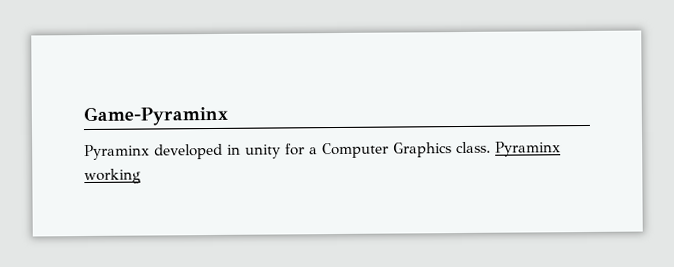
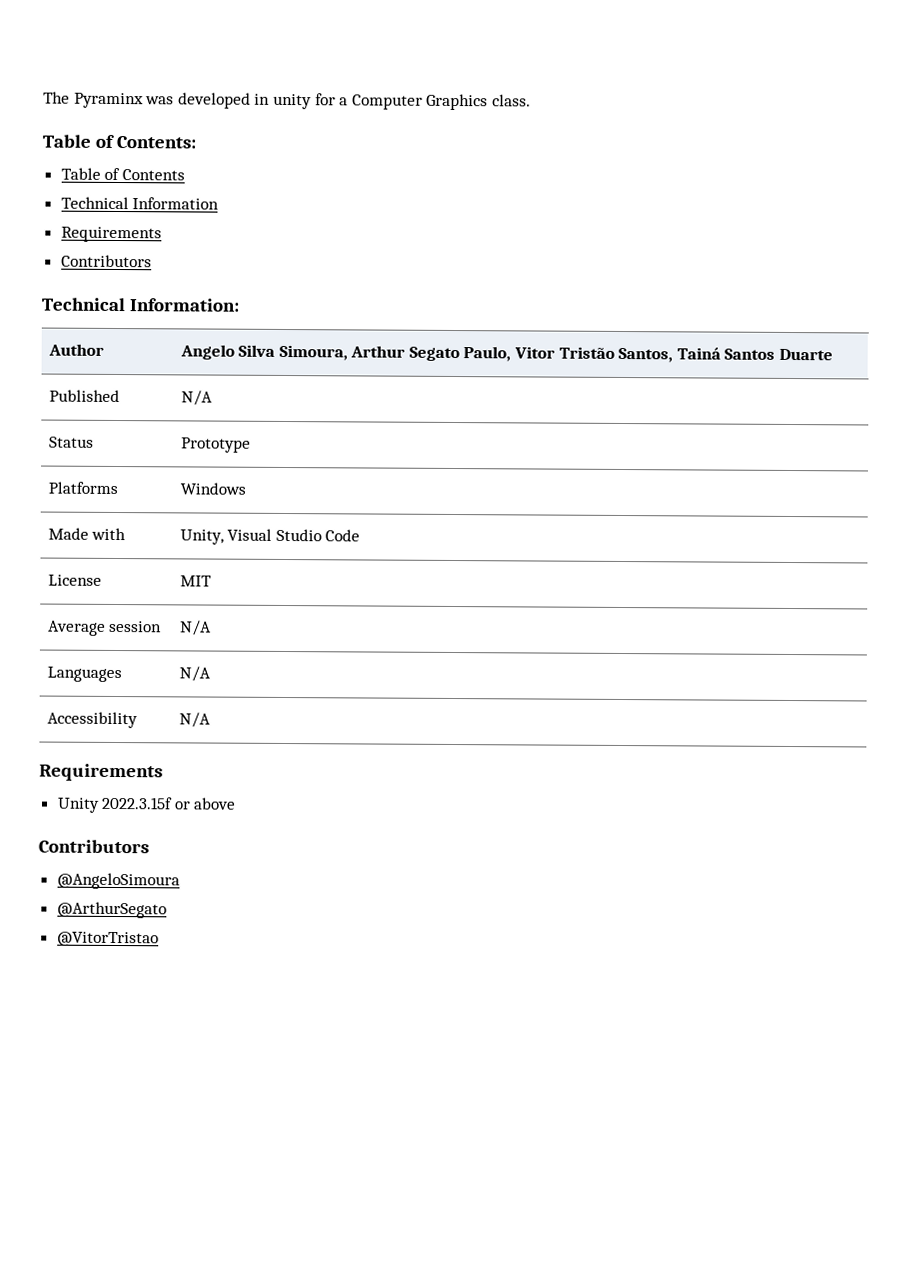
- Game-Pyraminx
- Pyraminx developed in unity for a Computer Graphics class. Pyraminx working
+ The Pyraminx was developed in unity for a Computer Graphics class.
+ Table of Contents:
+ Table of Contents
+ Technical Information
+ Requirements
+ Contributors
+ Technical Information:
+ Author | Angelo Silva Simoura, Arthur Segato Paulo, Vitor Tristão Santos, Tainá Santos Duarte
+ Published | N/A
+ Status | Prototype
+ Platforms | Windows
+ Made with | Unity, Visual Studio Code
+ License | MIT
+ Average session | N/A
+ Languages | N/A
+ Accessibility | N/A
+ Requirements
+ Unity 2022.3.15f or above
+ Contributors
+ @AngeloSimoura
+ @ArthurSegato
+ @VitorTristao

